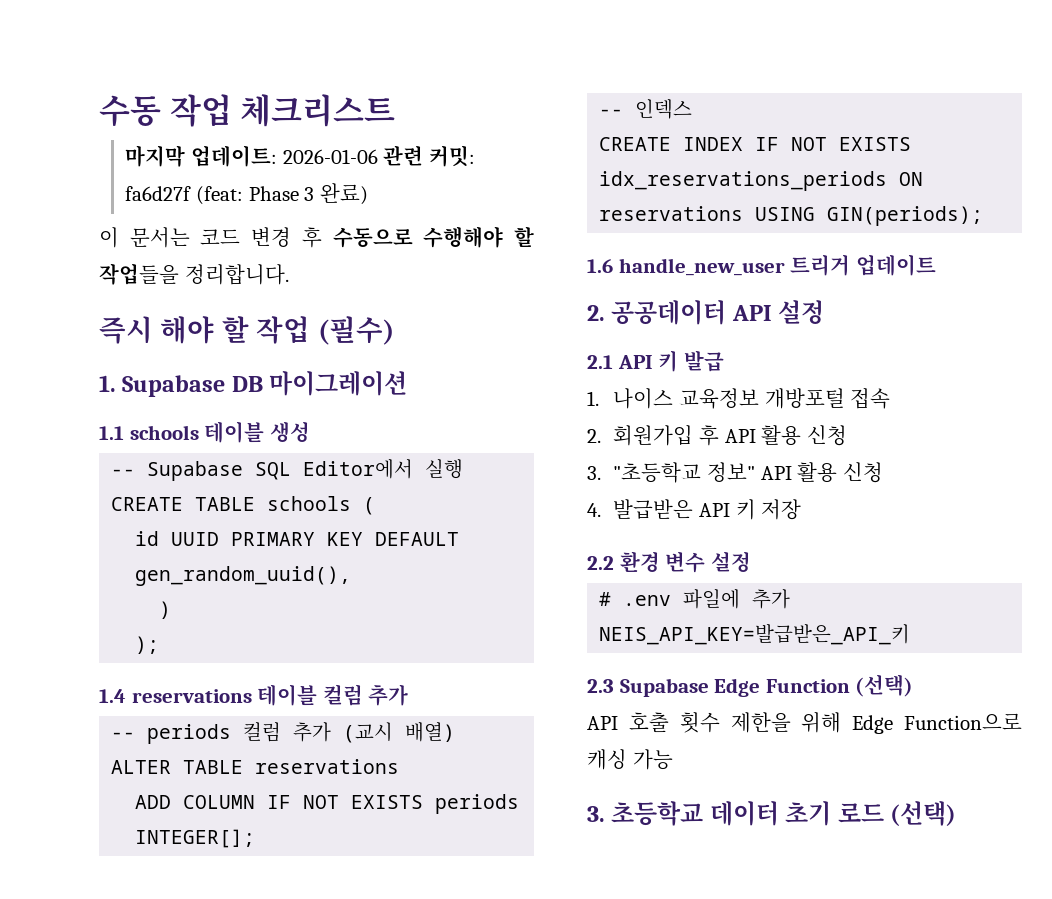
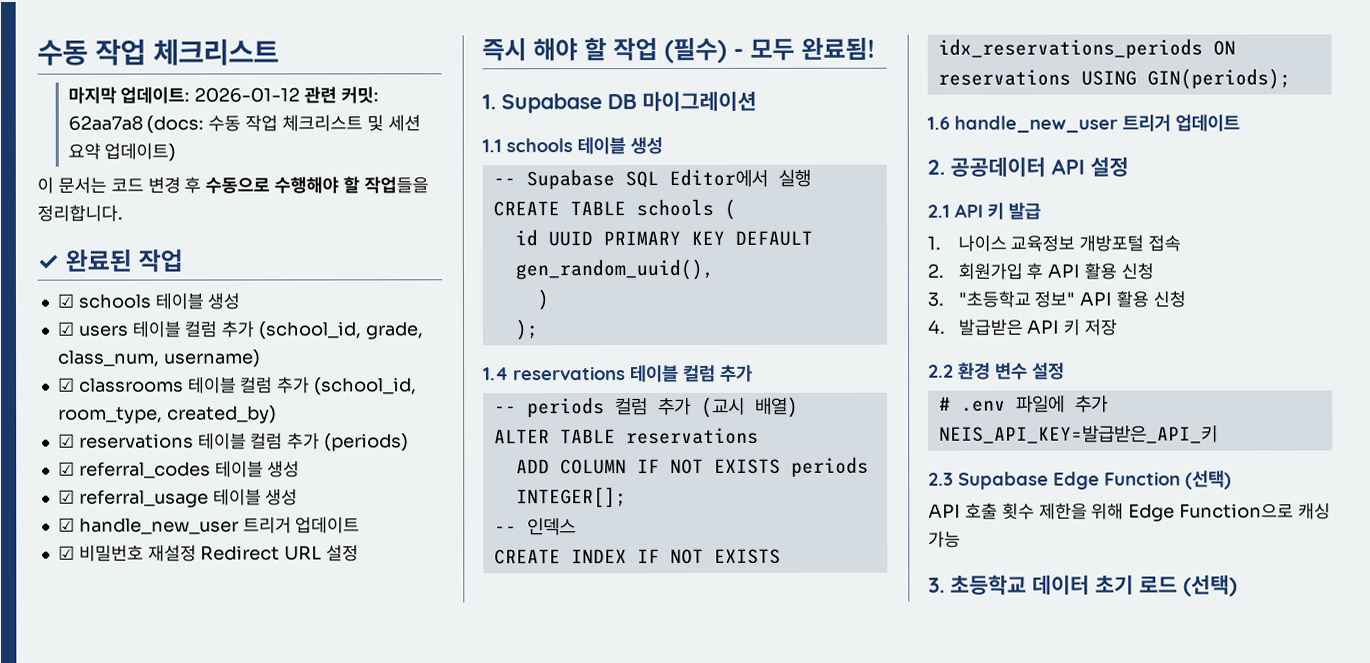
- 마지막 업데이트: 2026-01-06 관련 커밋: fa6d27f (feat: Phase 3 완료)
+ 마지막 업데이트: 2026-01-12 관련 커밋: 62aa7a8 (docs: 수동 작업 체크리스트 및 세션 요약 업데이트)
+ ✓ 완료된 작업
+ ☑ schools 테이블 생성
+ ☑ users 테이블 컬럼 추가 (school_id, grade, class_num, username)
+ ☑ classrooms 테이블 컬럼 추가 (school_id, room_type, created_by)
+ ☑ reservations 테이블 컬럼 추가 (periods)
+ ☑ referral_codes 테이블 생성
+ ☑ referral_usage 테이블 생성
+ ☑ handle_new_user 트리거 업데이트
+ ☑ 비밀번호 재설정 Redirect URL 설정
- 즉시 해야 할 작업 (필수)
+ 즉시 해야 할 작업 (필수) - 모두 완료됨!

